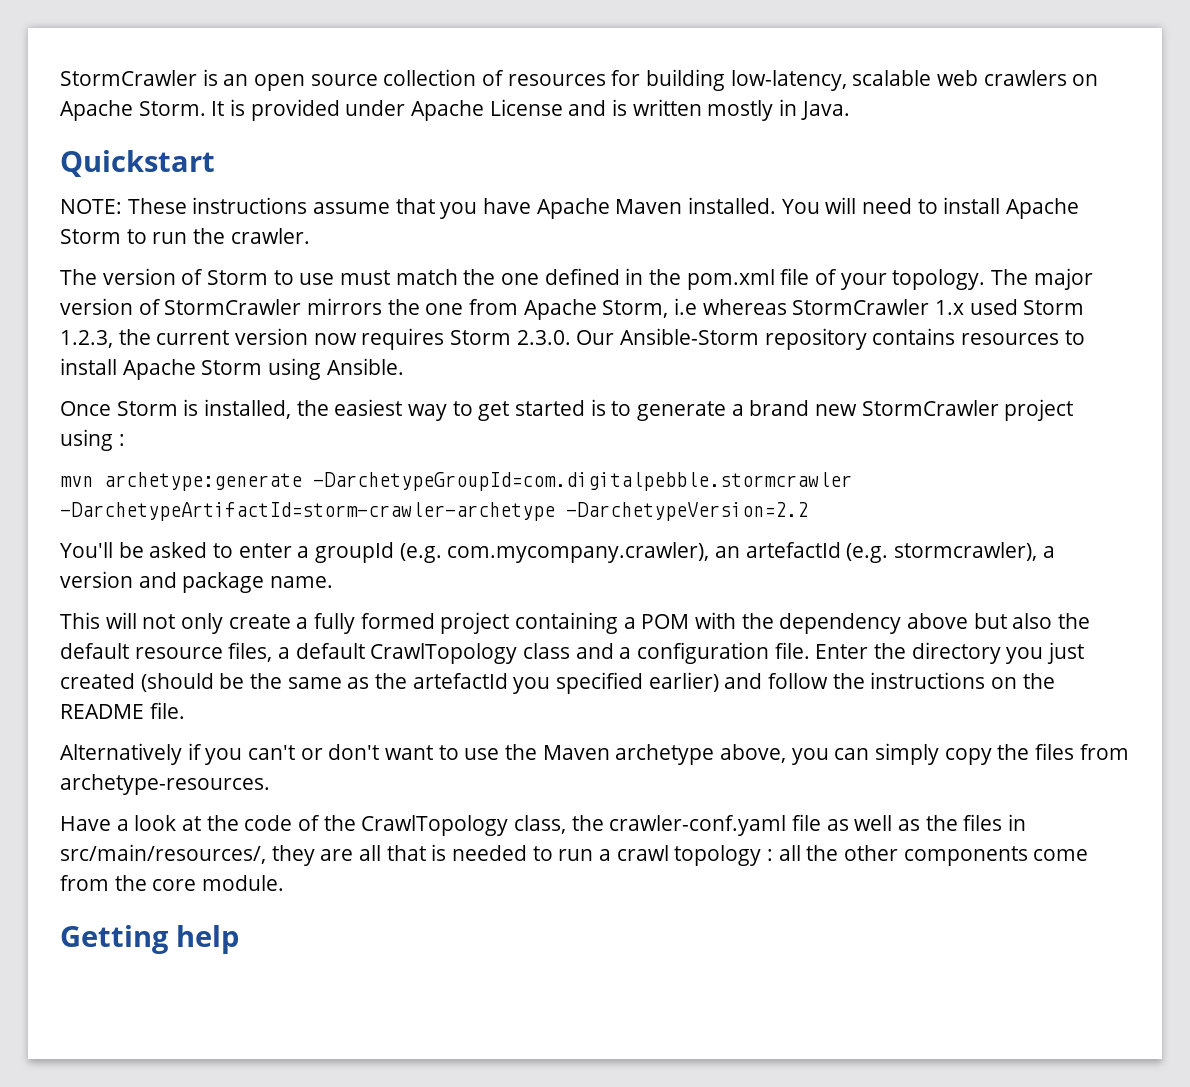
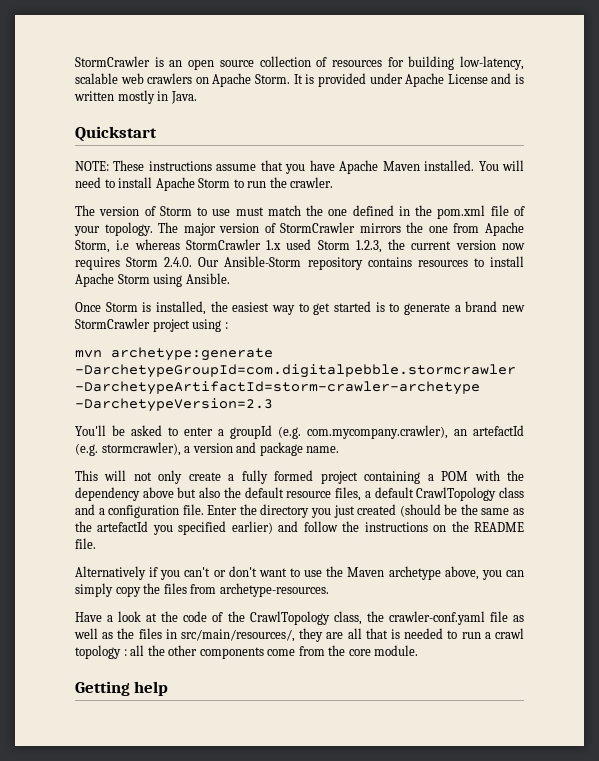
- The major version of StormCrawler mirrors the one from Apache Storm, i.e whereas StormCrawler 1.x used Storm 1.2.3, the current version now requires Storm 2.3.0. Our Ansible-Storm repository contains resources to install Apache Storm using Ansible.
+ The major version of StormCrawler mirrors the one from Apache Storm, i.e whereas StormCrawler 1.x used Storm 1.2.3, the current version now requires Storm 2.4.0. Our Ansible-Storm repository contains resources to install Apache Storm using Ansible.
- mvn archetype:generate -DarchetypeGroupId=com.digitalpebble.stormcrawler -DarchetypeArtifactId=storm-crawler-archetype -DarchetypeVersion=2.2
+ mvn archetype:generate -DarchetypeGroupId=com.digitalpebble.stormcrawler -DarchetypeArtifactId=storm-crawler-archetype -DarchetypeVersion=2.3

